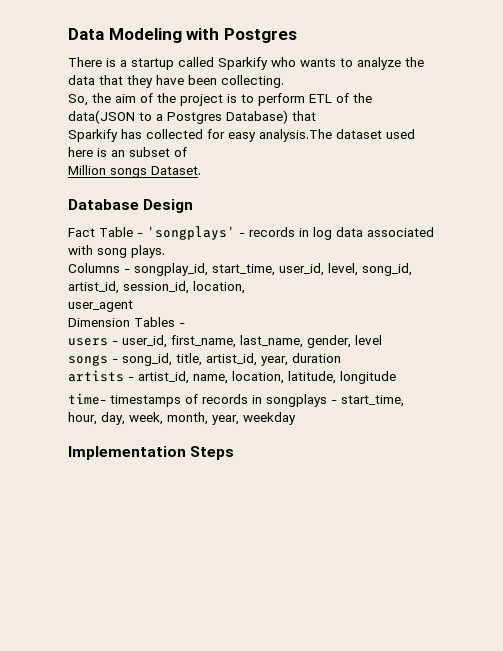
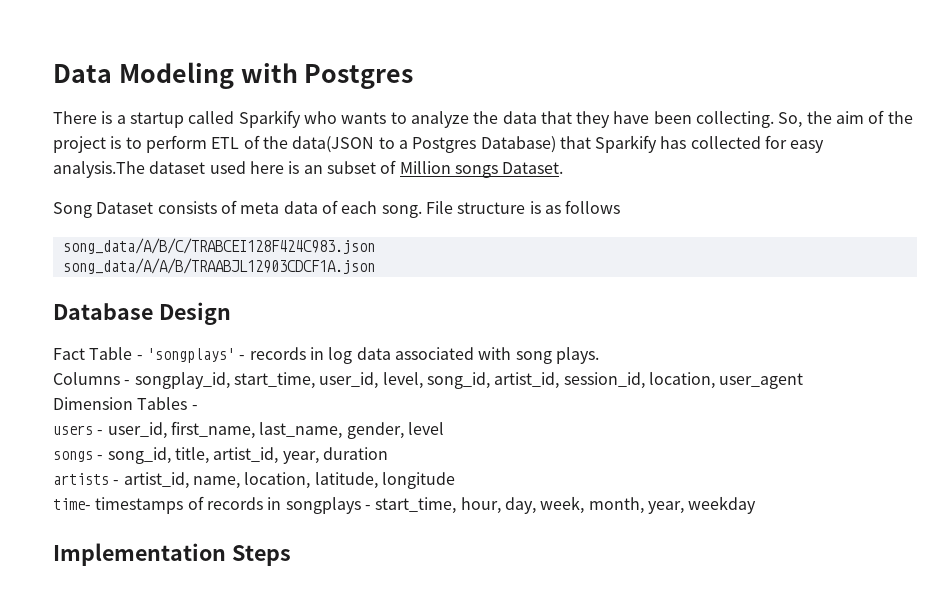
- There is a startup called Sparkify who wants to analyze the data that they have been collecting.
- So, the aim of the project is to perform ETL of the data(JSON to a Postgres Database) that
- Sparkify has collected for easy analysis.The dataset used here is an subset of
- Million songs Dataset.
+ There is a startup called Sparkify who wants to analyze the data that they have been collecting. So, the aim of the project is to perform ETL of the data(JSON to a Postgres Database) that Sparkify has collected for easy analysis.The dataset used here is an subset of Million songs Dataset.
+ Song Dataset consists of meta data of each song. File structure is as follows
+ song_data/A/B/C/TRABCEI128F424C983.json
+ song_data/A/A/B/TRAABJL12903CDCF1A.json
- Columns - songplay_id, start_time, user_id, level, song_id, artist_id, session_id, location,
- user_agent
+ Columns - songplay_id, start_time, user_id, level, song_id, artist_id, session_id, location, user_agent

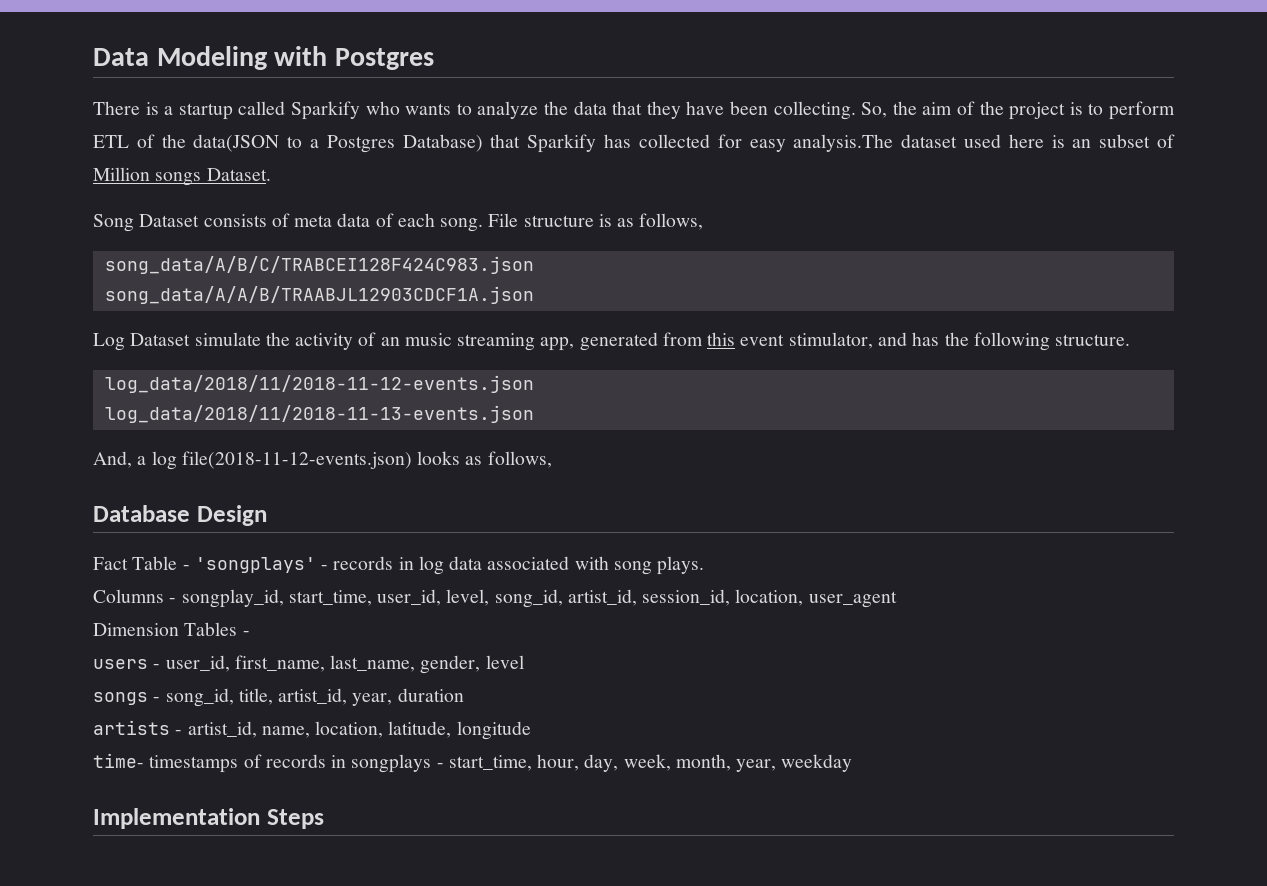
- File structure is as follows
+ File structure is as follows,
+ Log Dataset simulate the activity of an music streaming app, generated from this event stimulator, and has the following structure.
+ log_data/2018/11/2018-11-12-events.json
+ log_data/2018/11/2018-11-13-events.json
+ And, a log file(2018-11-12-events.json) looks as follows,

